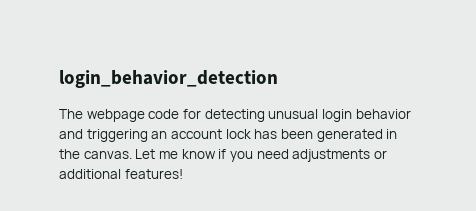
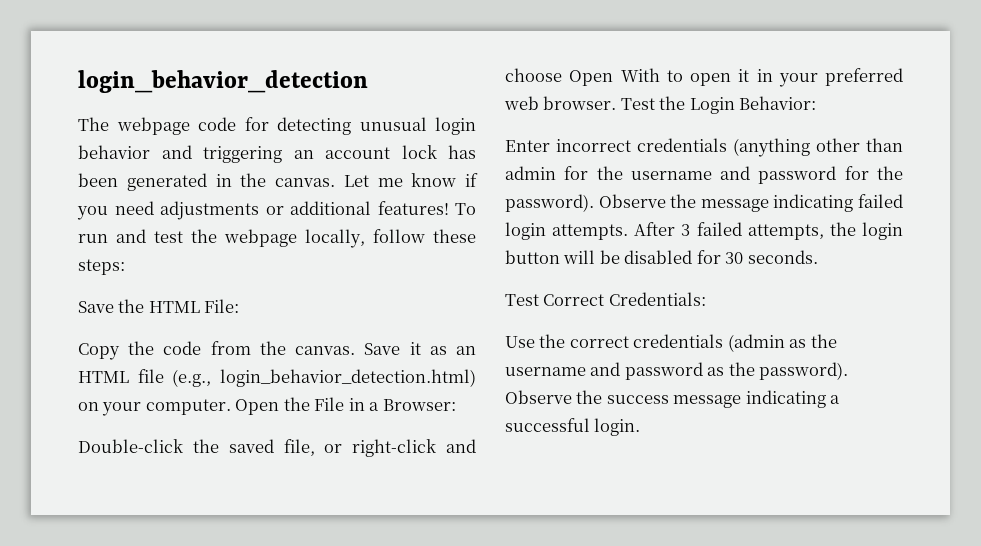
+ To run and test the webpage locally, follow these steps:
+ Save the HTML File:
+ Copy the code from the canvas. Save it as an HTML file (e.g., login_behavior_detection.html) on your computer. Open the File in a Browser:
+ Double-click the saved file, or right-click and choose Open With to open it in your preferred web browser. Test the Login Behavior:
+ Enter incorrect credentials (anything other than admin for the username and password for the password). Observe the message indicating failed login attempts. After 3 failed attempts, the login button will be disabled for 30 seconds.
+ Test Correct Credentials:
+ Use the correct credentials (admin as the username and password as the password). Observe the success message indicating a successful login.

